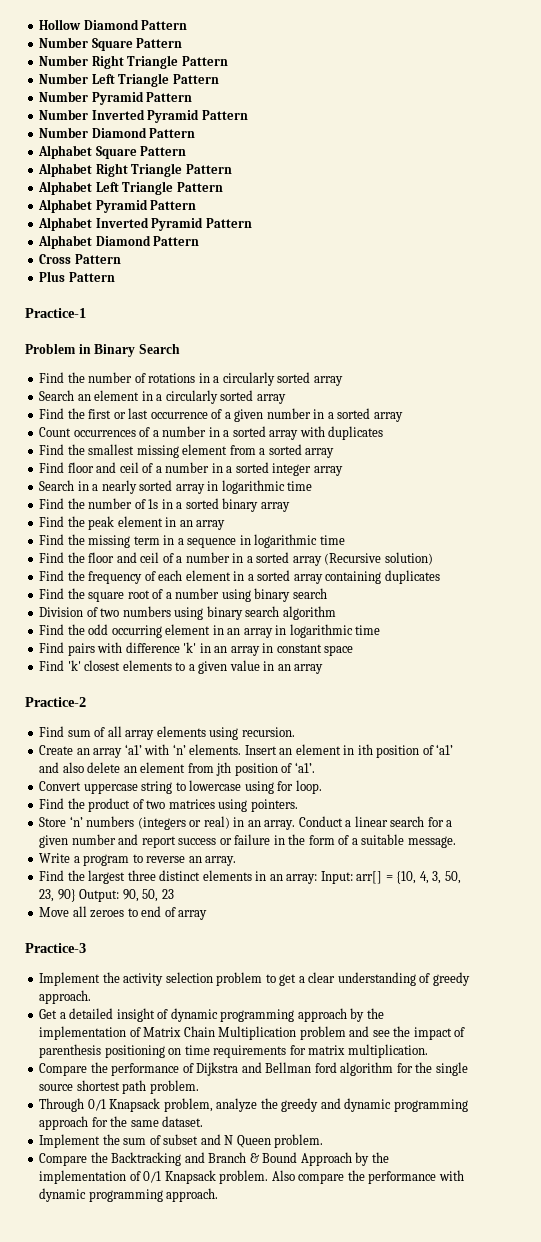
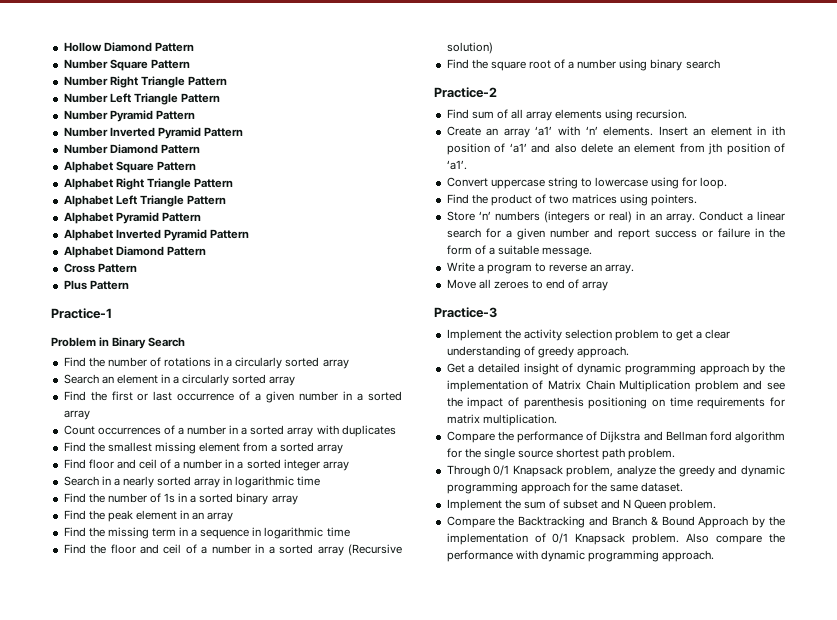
- Find the frequency of each element in a sorted array containing duplicates
- Division of two numbers using binary search algorithm
- Find the odd occurring element in an array in logarithmic time
- Find pairs with difference 'k' in an array in constant space
- Find 'k' closest elements to a given value in an array
- Find the largest three distinct elements in an array: Input: arr[] = {10, 4, 3, 50, 23, 90} Output: 90, 50, 23

